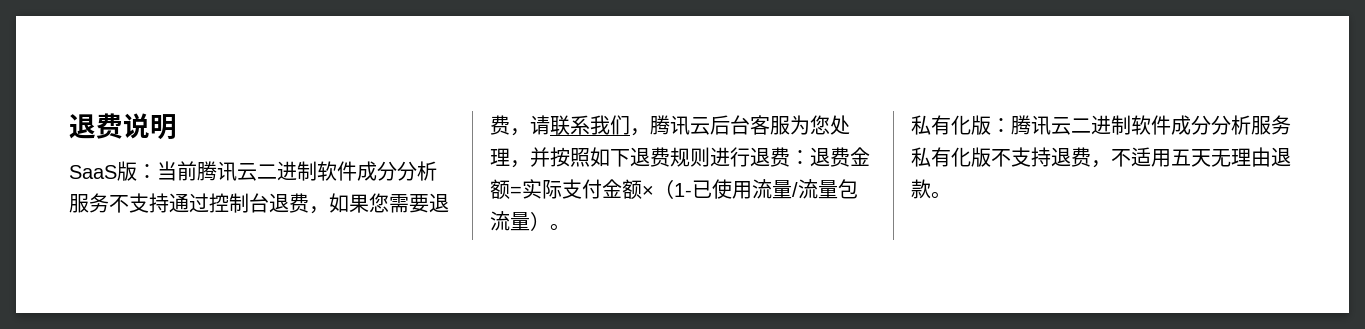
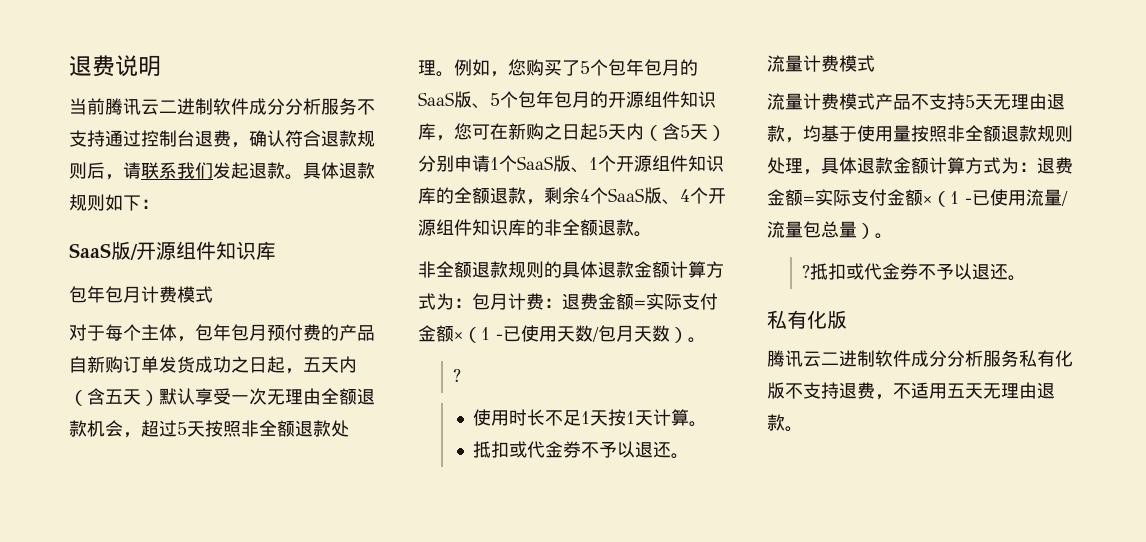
- SaaS版：当前腾讯云二进制软件成分分析服务不支持通过控制台退费，如果您需要退费，请联系我们，腾讯云后台客服为您处理，并按照如下退费规则进行退费：退费金额=实际支付金额×（1-已使用流量/流量包流量）。
+ 当前腾讯云二进制软件成分分析服务不支持通过控制台退费，确认符合退款规则后，请联系我们发起退款。具体退款规则如下：
+ SaaS版/开源组件知识库
+ 包年包月计费模式
+ 对于每个主体，包年包月预付费的产品自新购订单发货成功之日起，五天内（含五天）默认享受一次无理由全额退款机会，超过5天按照非全额退款处理。例如，您购买了5个包年包月的SaaS版、5个包年包月的开源组件知识库，您可在新购之日起5天内（含5天）分别申请1个SaaS版、1个开源组件知识库的全额退款，剩余4个SaaS版、4个开源组件知识库的非全额退款。
+ 非全额退款规则的具体退款金额计算方式为：包月计费：退费金额=实际支付金额×（1 -已使用天数/包月天数）。
+ ?
+ 使用时长不足1天按1天计算。
+ 抵扣或代金券不予以退还。
+ 流量计费模式
+ 流量计费模式产品不支持5天无理由退款，均基于使用量按照非全额退款规则处理，具体退款金额计算方式为：退费金额=实际支付金额×（1 -已使用流量/流量包总量）。
- 私有化版：腾讯云二进制软件成分分析服务私有化版不支持退费，不适用五天无理由退款。
+ ?抵扣或代金券不予以退还。
+ 私有化版
+ 腾讯云二进制软件成分分析服务私有化版不支持退费，不适用五天无理由退款。

